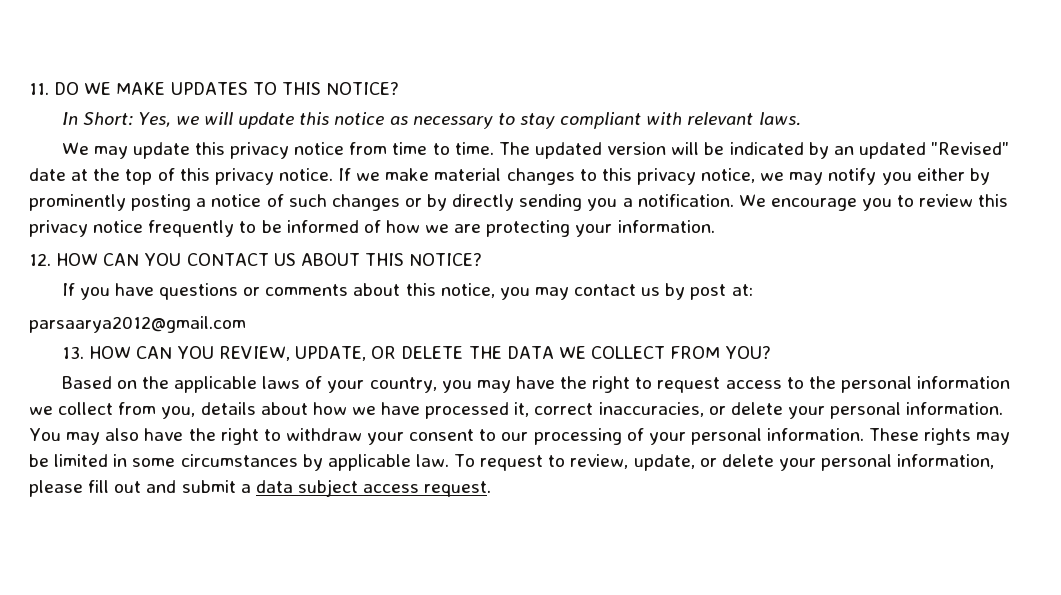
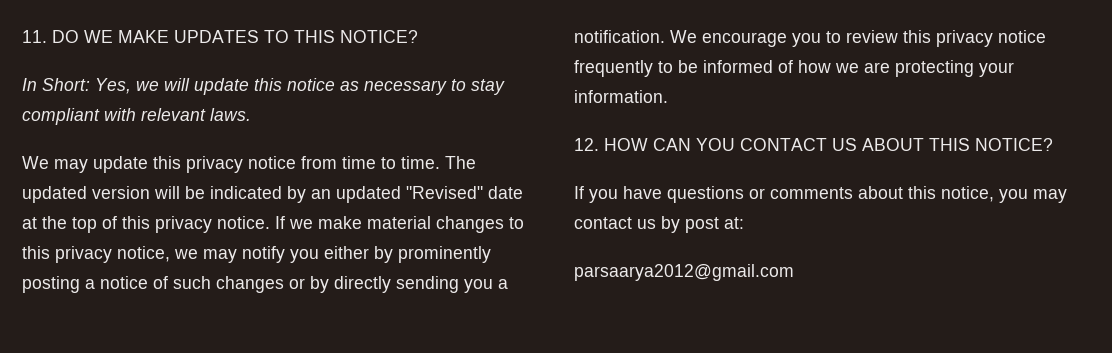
- 13. HOW CAN YOU REVIEW, UPDATE, OR DELETE THE DATA WE COLLECT FROM YOU?
- Based on the applicable laws of your country, you may have the right to request access to the personal information we collect from you, details about how we have processed it, correct inaccuracies, or delete your personal information. You may also have the right to withdraw your consent to our processing of your personal information. These rights may be limited in some circumstances by applicable law. To request to review, update, or delete your personal information, please fill out and submit a data subject access request.

